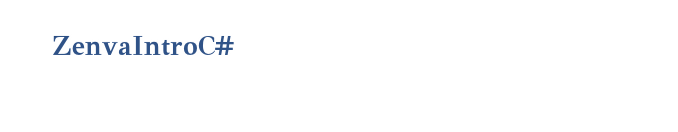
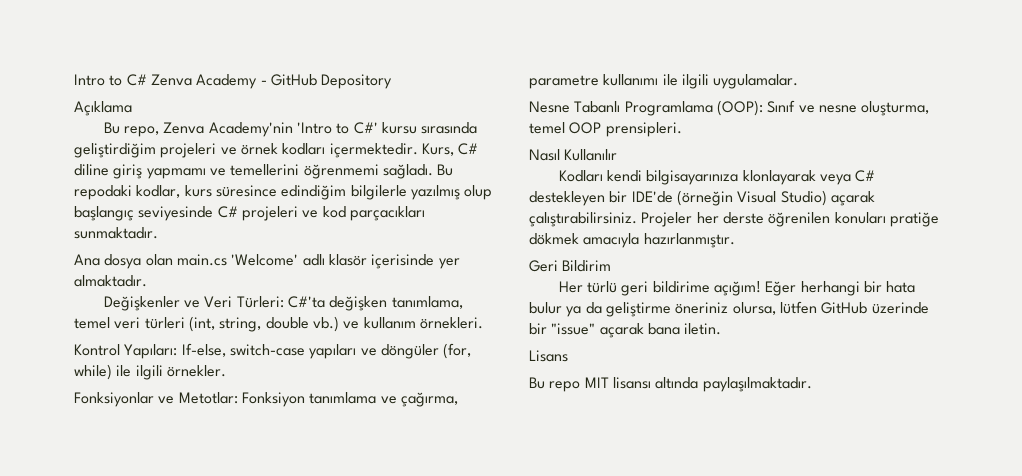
- ZenvaIntroC#
+ Intro to C# Zenva Academy - GitHub Depository
+ Açıklama
+ Bu repo, Zenva Academy'nin 'Intro to C#' kursu sırasında geliştirdiğim projeleri ve örnek kodları içermektedir. Kurs, C# diline giriş yapmamı ve temellerini öğrenmemi sağladı. Bu repodaki kodlar, kurs süresince edindiğim bilgilerle yazılmış olup başlangıç seviyesinde C# projeleri ve kod parçacıkları sunmaktadır.
+ Ana dosya olan main.cs 'Welcome' adlı klasör içerisinde yer almaktadır.
+ Değişkenler ve Veri Türleri: C#'ta değişken tanımlama, temel veri türleri (int, string, double vb.) ve kullanım örnekleri.
+ Kontrol Yapıları: If-else, switch-case yapıları ve döngüler (for, while) ile ilgili örnekler.
+ Fonksiyonlar ve Metotlar: Fonksiyon tanımlama ve çağırma, parametre kullanımı ile ilgili uygulamalar.
+ Nesne Tabanlı Programlama (OOP): Sınıf ve nesne oluşturma, temel OOP prensipleri.
+ Nasıl Kullanılır
+ Kodları kendi bilgisayarınıza klonlayarak veya C# destekleyen bir IDE'de (örneğin Visual Studio) açarak çalıştırabilirsiniz. Projeler her derste öğrenilen konuları pratiğe dökmek amacıyla hazırlanmıştır.
+ Geri Bildirim
+ Her türlü geri bildirime açığım! Eğer herhangi bir hata bulur ya da geliştirme öneriniz olursa, lütfen GitHub üzerinde bir "issue" açarak bana iletin.
+ Lisans
+ Bu repo MIT lisansı altında paylaşılmaktadır.

